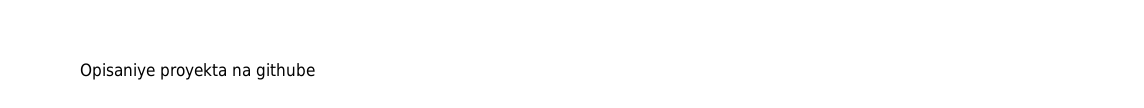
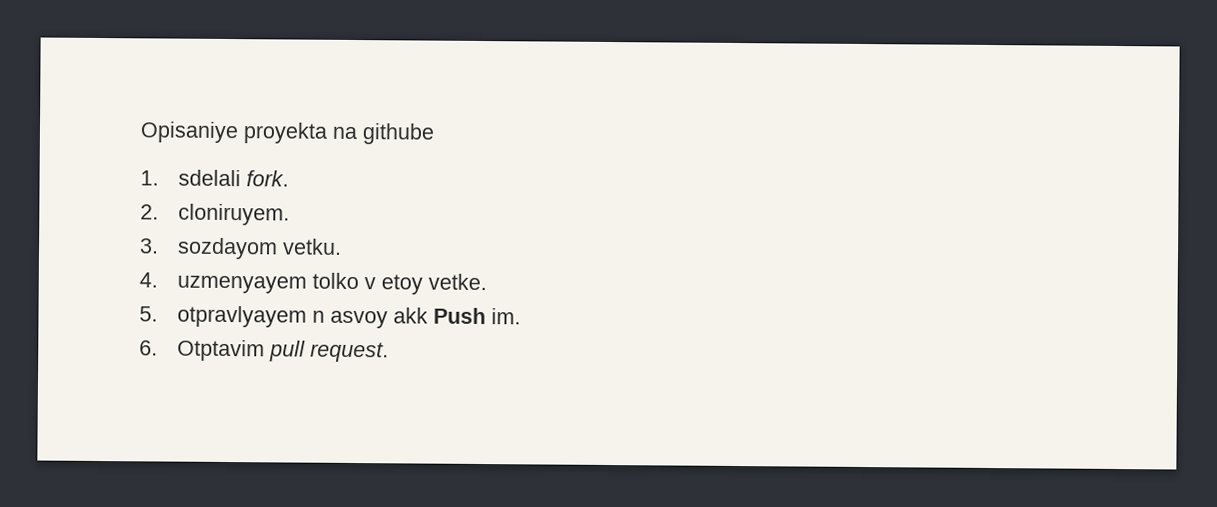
+ 1. sdelali fork.
+ 2. cloniruyem.
+ 3. sozdayom vetku.
+ 4. uzmenyayem tolko v etoy vetke.
+ 5. otpravlyayem n asvoy akk Push im.
+ 6. Otptavim pull request.

